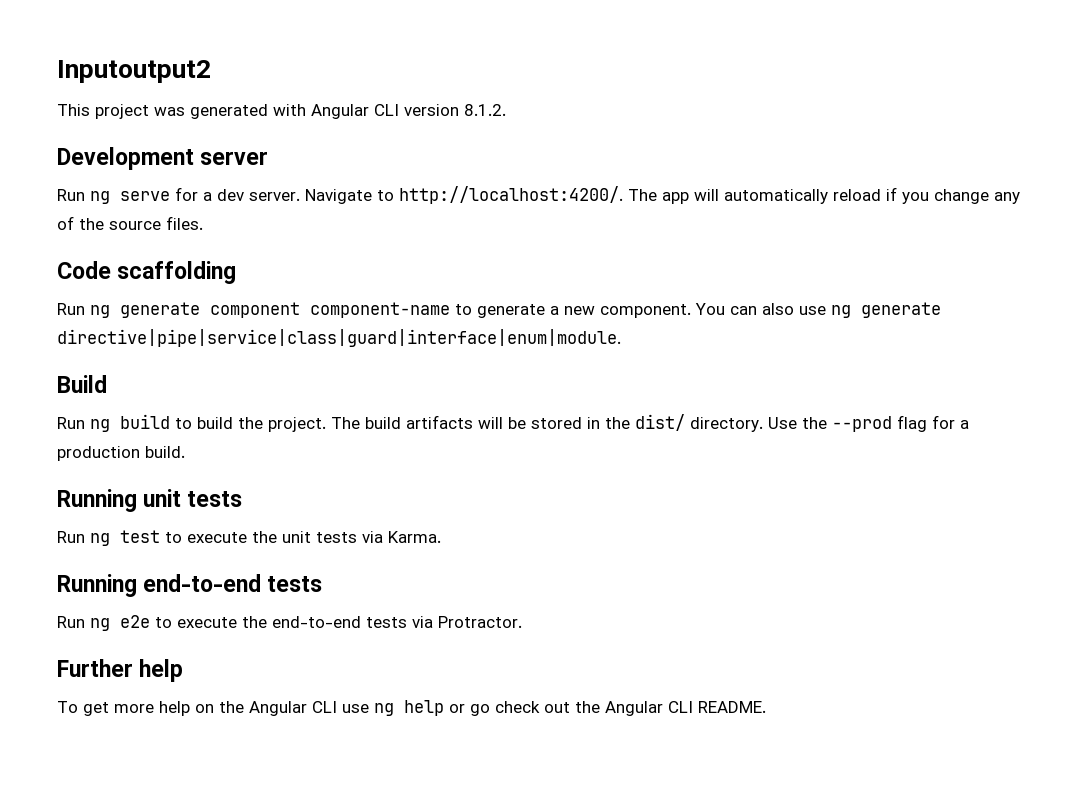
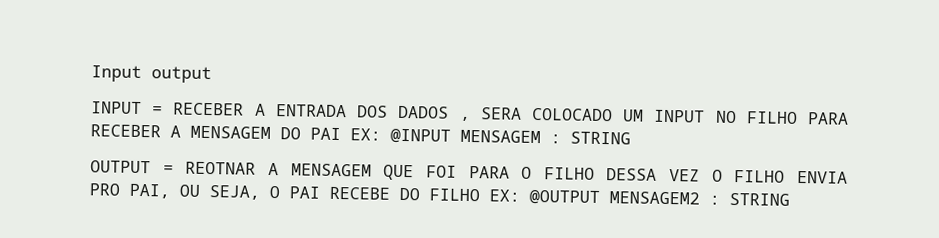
- Inputoutput2
- This project was generated with Angular CLI version 8.1.2.
- Development server
- Run ng serve for a dev server. Navigate to http://localhost:4200/. The app will automatically reload if you change any of the source files.
- Code scaffolding
- Run ng generate component component-name to generate a new component. You can also use ng generate directive|pipe|service|class|guard|interface|enum|module.
- Build
- Run ng build to build the project. The build artifacts will be stored in the dist/ directory. Use the --prod flag for a production build.
- Running unit tests
- Run ng test to execute the unit tests via Karma.
- Running end-to-end tests
- Run ng e2e to execute the end-to-end tests via Protractor.
- Further help
- To get more help on the Angular CLI use ng help or go check out the Angular CLI README.
+ Input output
+ INPUT = RECEBER A ENTRADA DOS DADOS , SERA COLOCADO UM INPUT NO FILHO PARA RECEBER A MENSAGEM DO PAI EX: @INPUT MENSAGEM : STRING
+ OUTPUT = REOTNAR A MENSAGEM QUE FOI PARA O FILHO DESSA VEZ O FILHO ENVIA PRO PAI, OU SEJA, O PAI RECEBE DO FILHO EX: @OUTPUT MENSAGEM2 : STRING

